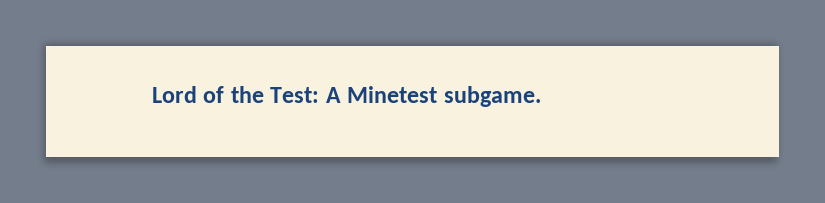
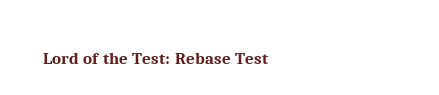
- Lord of the Test: A Minetest subgame.
+ Lord of the Test: Rebase Test

